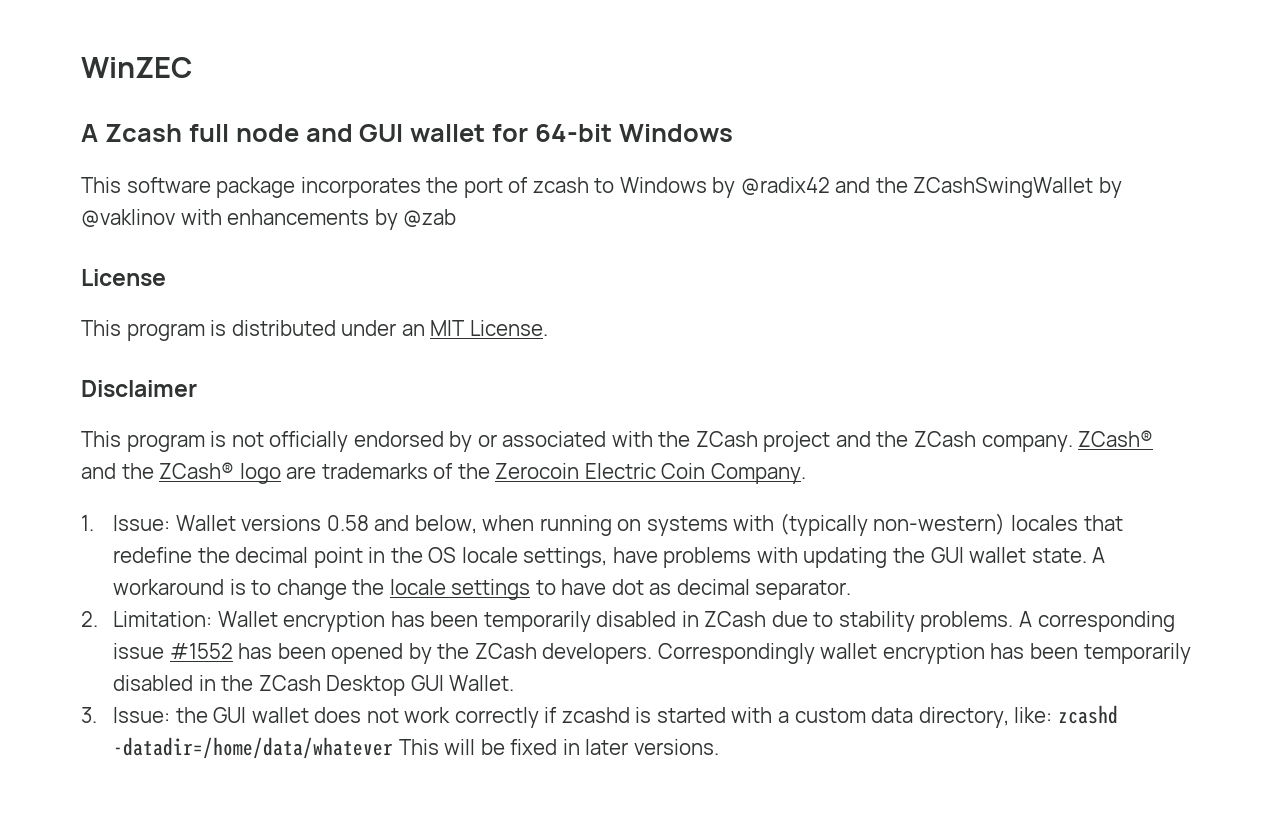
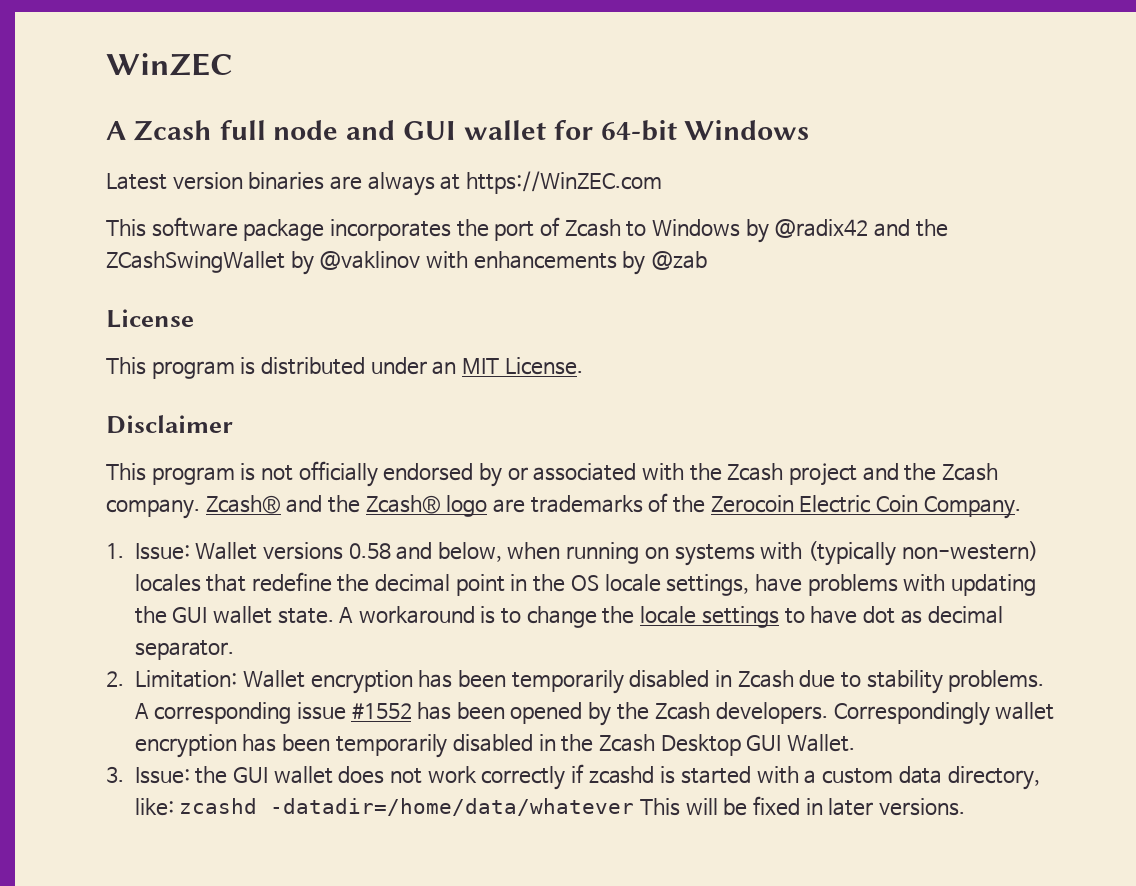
+ Latest version binaries are always at https://WinZEC.com
- This software package incorporates the port of zcash to Windows by @radix42 and the ZCashSwingWallet by @vaklinov with enhancements by @zab
+ This software package incorporates the port of Zcash to Windows by @radix42 and the ZCashSwingWallet by @vaklinov with enhancements by @zab
- This program is not officially endorsed by or associated with the ZCash project and the ZCash company. ZCash® and the ZCash® logo are trademarks of the Zerocoin Electric Coin Company.
+ This program is not officially endorsed by or associated with the Zcash project and the Zcash company. Zcash® and the Zcash® logo are trademarks of the Zerocoin Electric Coin Company.
- 2. Limitation: Wallet encryption has been temporarily disabled in ZCash due to stability problems.
+ 2. Limitation: Wallet encryption has been temporarily disabled in Zcash due to stability problems.
- A corresponding issue #1552 has been opened by the ZCash developers.
+ A corresponding issue #1552 has been opened by the Zcash developers.
- Correspondingly wallet encryption has been temporarily disabled in the ZCash Desktop GUI Wallet.
+ Correspondingly wallet encryption has been temporarily disabled in the Zcash Desktop GUI Wallet.

